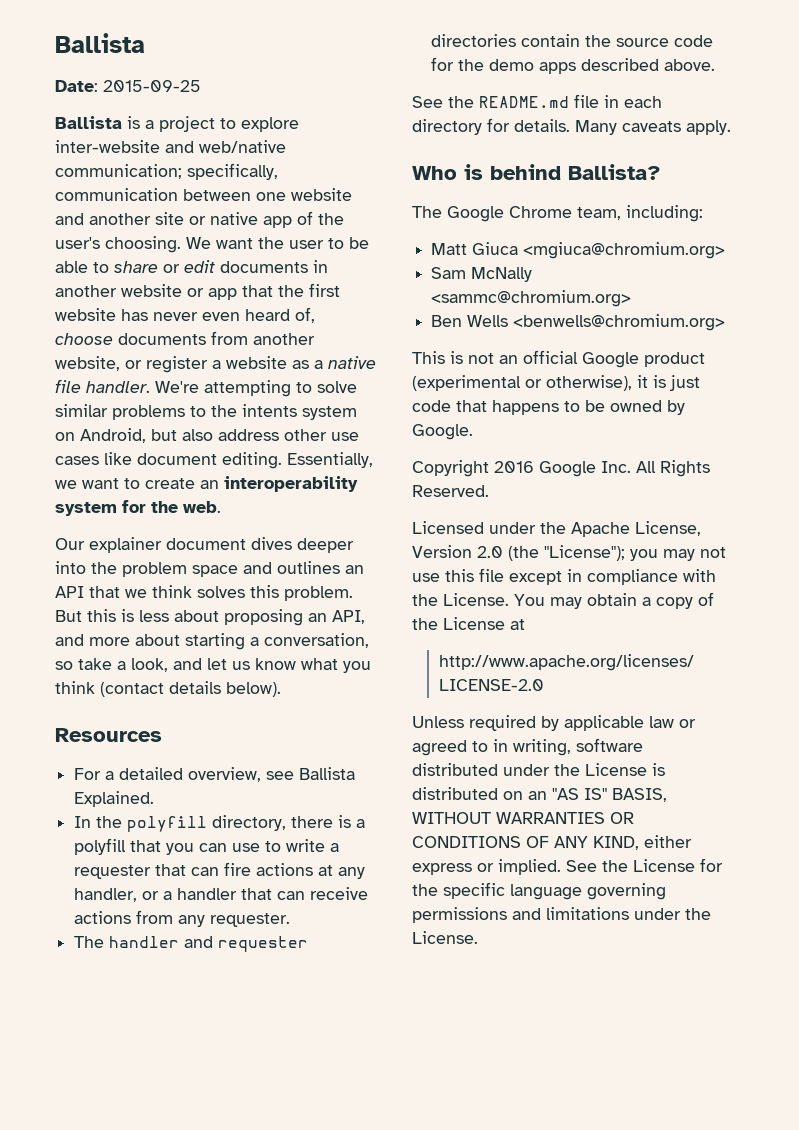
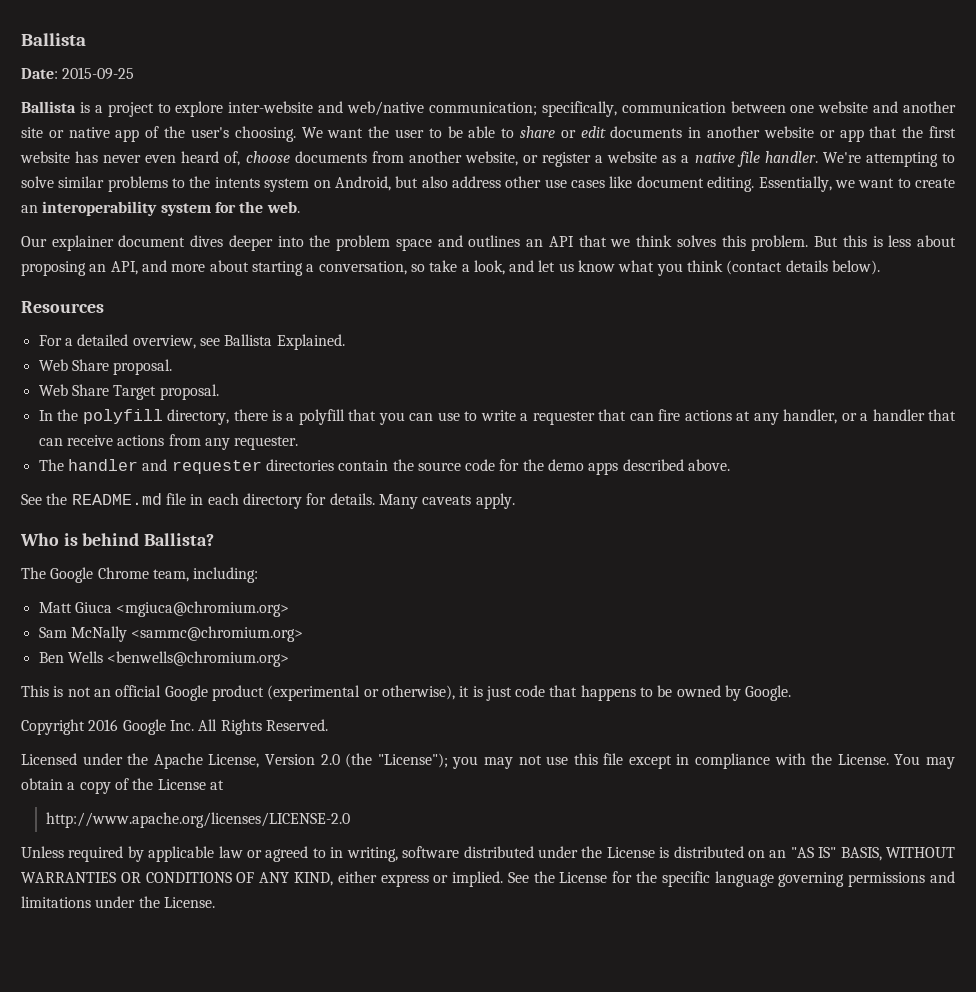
+ Web Share proposal.
+ Web Share Target proposal.

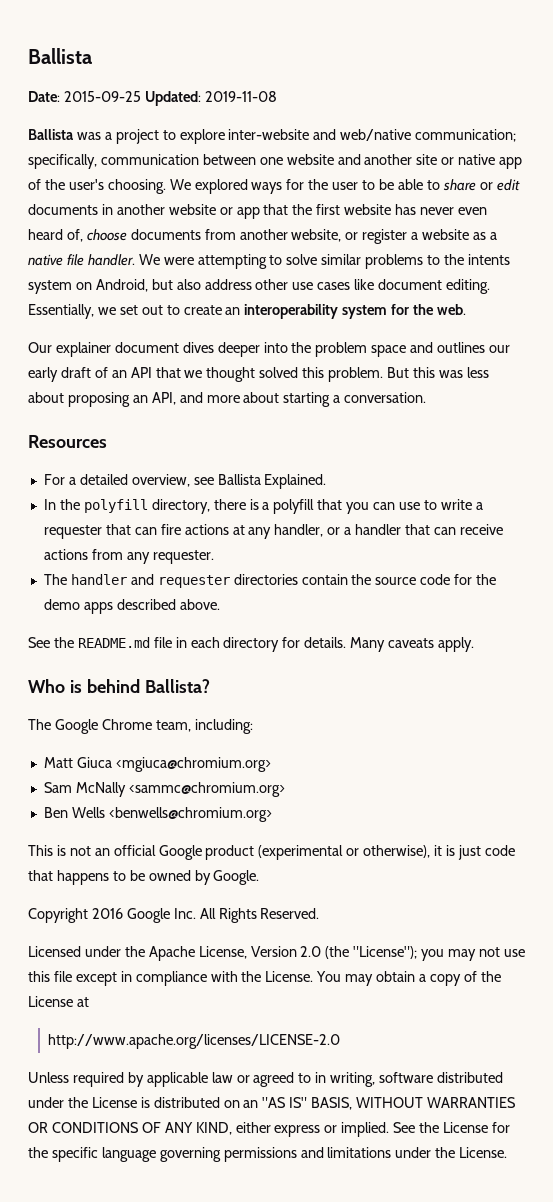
- Date: 2015-09-25
- Ballista is a project to explore inter-website and web/native communication; specifically, communication between one website and another site or native app of the user's choosing.
+ Date: 2015-09-25 Updated: 2019-11-08
+ Ballista was a project to explore inter-website and web/native communication; specifically, communication between one website and another site or native app of the user's choosing.
- We want the user to be able to share or edit documents in another website or app that the first website has never even heard of, choose documents from another website, or register a website as a native file handler.
+ We explored ways for the user to be able to share or edit documents in another website or app that the first website has never even heard of, choose documents from another website, or register a website as a native file handler.
- We're attempting to solve similar problems to the intents system on Android, but also address other use cases like document editing.
+ We were attempting to solve similar problems to the intents system on Android, but also address other use cases like document editing.
- Essentially, we want to create an interoperability system for the web.
+ Essentially, we set out to create an interoperability system for the web.
- Our explainer document dives deeper into the problem space and outlines an API that we think solves this problem.
+ Our explainer document dives deeper into the problem space and outlines our early draft of an API that we thought solved this problem.
- But this is less about proposing an API, and more about starting a conversation, so take a look, and let us know what you think (contact details below).
+ But this was less about proposing an API, and more about starting a conversation.
- Web Share proposal.
- Web Share Target proposal.

